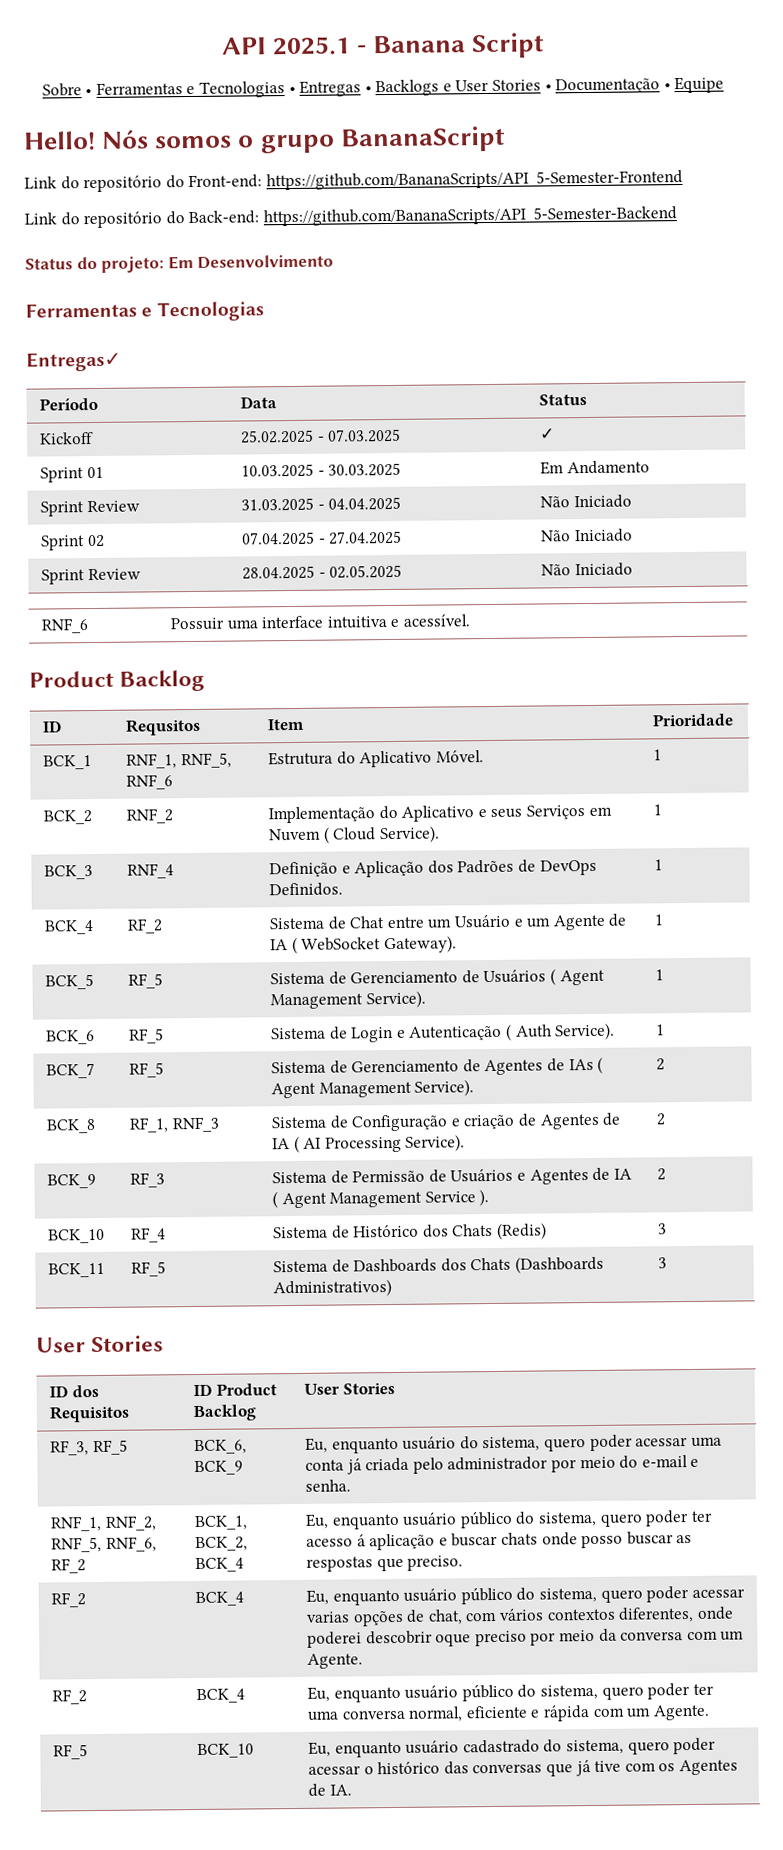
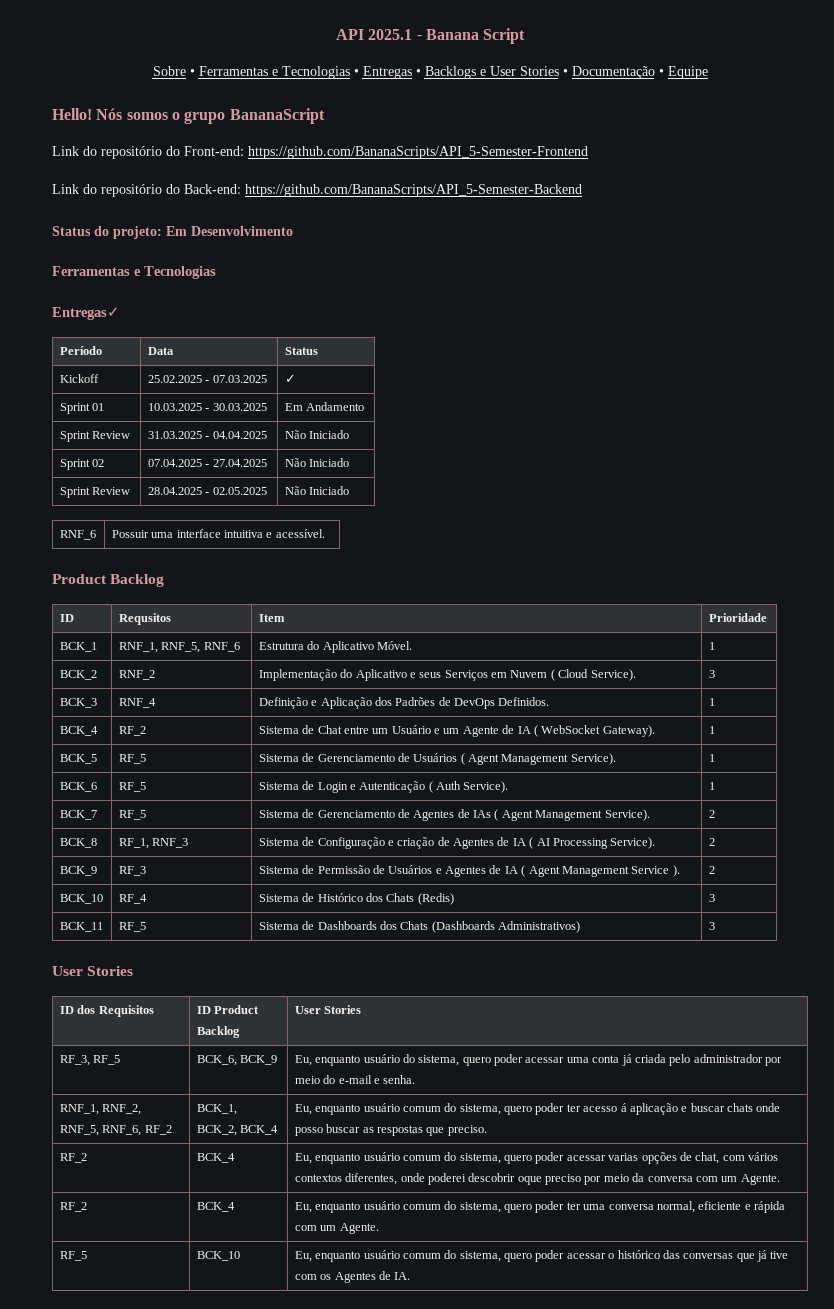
- BCK_2 | RNF_2 | Implementação do Aplicativo e seus Serviços em Nuvem ( Cloud Service). | 1
+ BCK_2 | RNF_2 | Implementação do Aplicativo e seus Serviços em Nuvem ( Cloud Service). | 3
- RNF_1, RNF_2, RNF_5, RNF_6, RF_2 | BCK_1, BCK_2, BCK_4 | Eu, enquanto usuário público do sistema, quero poder ter acesso á aplicação e buscar chats onde posso buscar as respostas que preciso.
+ RNF_1, RNF_2, RNF_5, RNF_6, RF_2 | BCK_1, BCK_2, BCK_4 | Eu, enquanto usuário comum do sistema, quero poder ter acesso á aplicação e buscar chats onde posso buscar as respostas que preciso.
- RF_2 | BCK_4 | Eu, enquanto usuário público do sistema, quero poder acessar varias opções de chat, com vários contextos diferentes, onde poderei descobrir oque preciso por meio da conversa com um Agente.
+ RF_2 | BCK_4 | Eu, enquanto usuário comum do sistema, quero poder acessar varias opções de chat, com vários contextos diferentes, onde poderei descobrir oque preciso por meio da conversa com um Agente.
- RF_2 | BCK_4 | Eu, enquanto usuário público do sistema, quero poder ter uma conversa normal, eficiente e rápida com um Agente.
+ RF_2 | BCK_4 | Eu, enquanto usuário comum do sistema, quero poder ter uma conversa normal, eficiente e rápida com um Agente.
- RF_5 | BCK_10 | Eu, enquanto usuário cadastrado do sistema, quero poder acessar o histórico das conversas que já tive com os Agentes de IA.
+ RF_5 | BCK_10 | Eu, enquanto usuário comum do sistema, quero poder acessar o histórico das conversas que já tive com os Agentes de IA.

